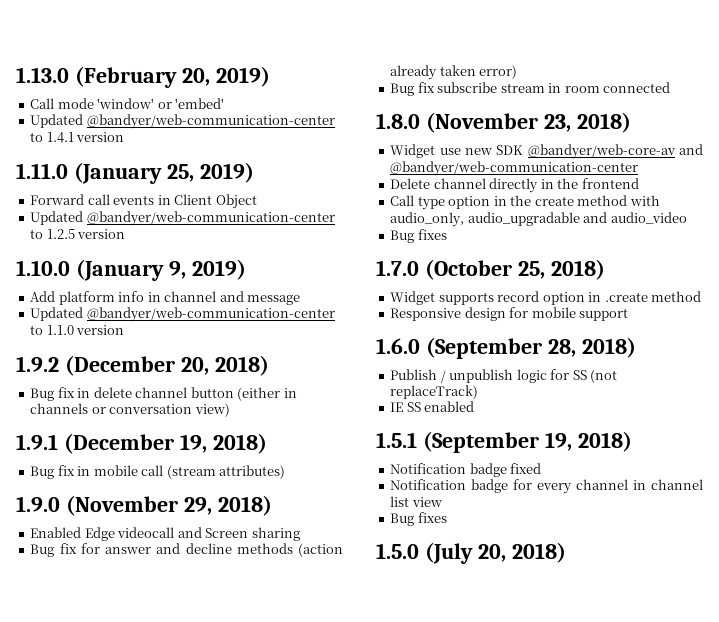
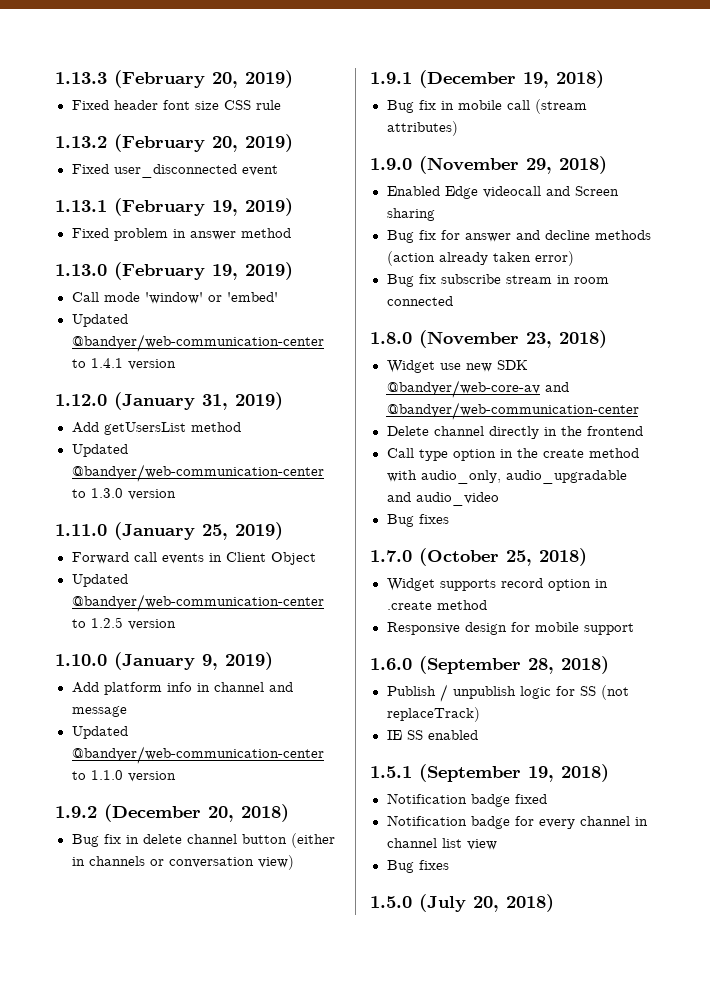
+ 1.13.3 (February 20, 2019)
+ Fixed header font size CSS rule
+ 1.13.2 (February 20, 2019)
+ Fixed user_disconnected event
+ 1.13.1 (February 19, 2019)
+ Fixed problem in answer method
- 1.13.0 (February 20, 2019)
+ 1.13.0 (February 19, 2019)
+ 1.12.0 (January 31, 2019)
+ Add getUsersList method
+ Updated @bandyer/web-communication-center to 1.3.0 version

